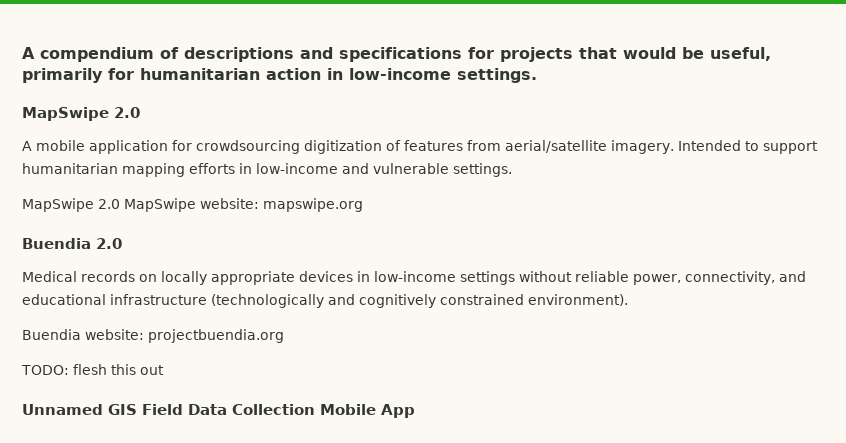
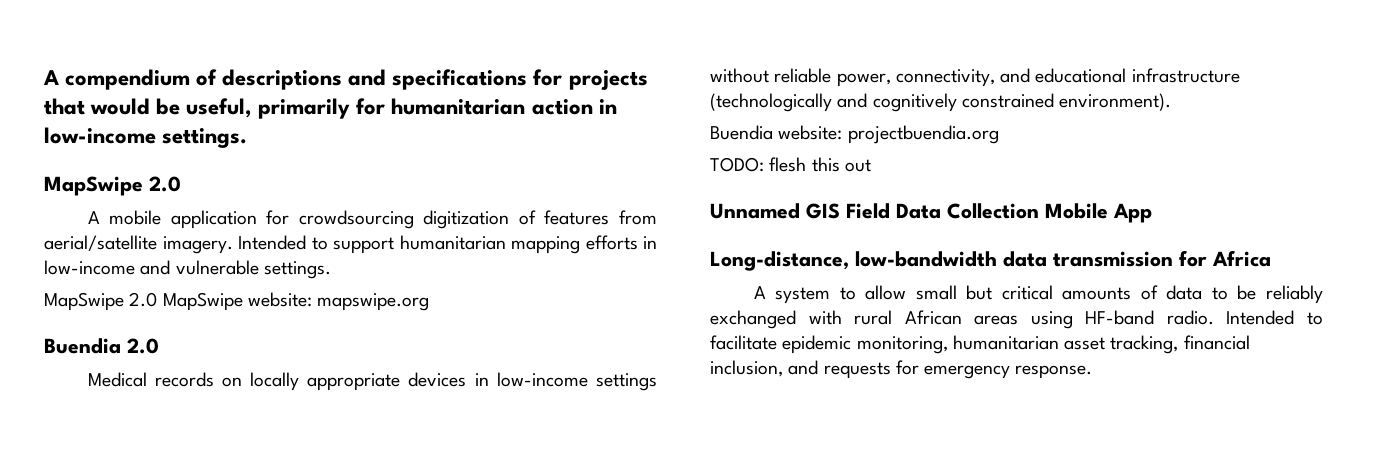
+ Long-distance, low-bandwidth data transmission for Africa
+ A system to allow small but critical amounts of data to be reliably exchanged with rural African areas using HF-band radio. Intended to facilitate epidemic monitoring, humanitarian asset tracking, financial inclusion, and requests for emergency response.

